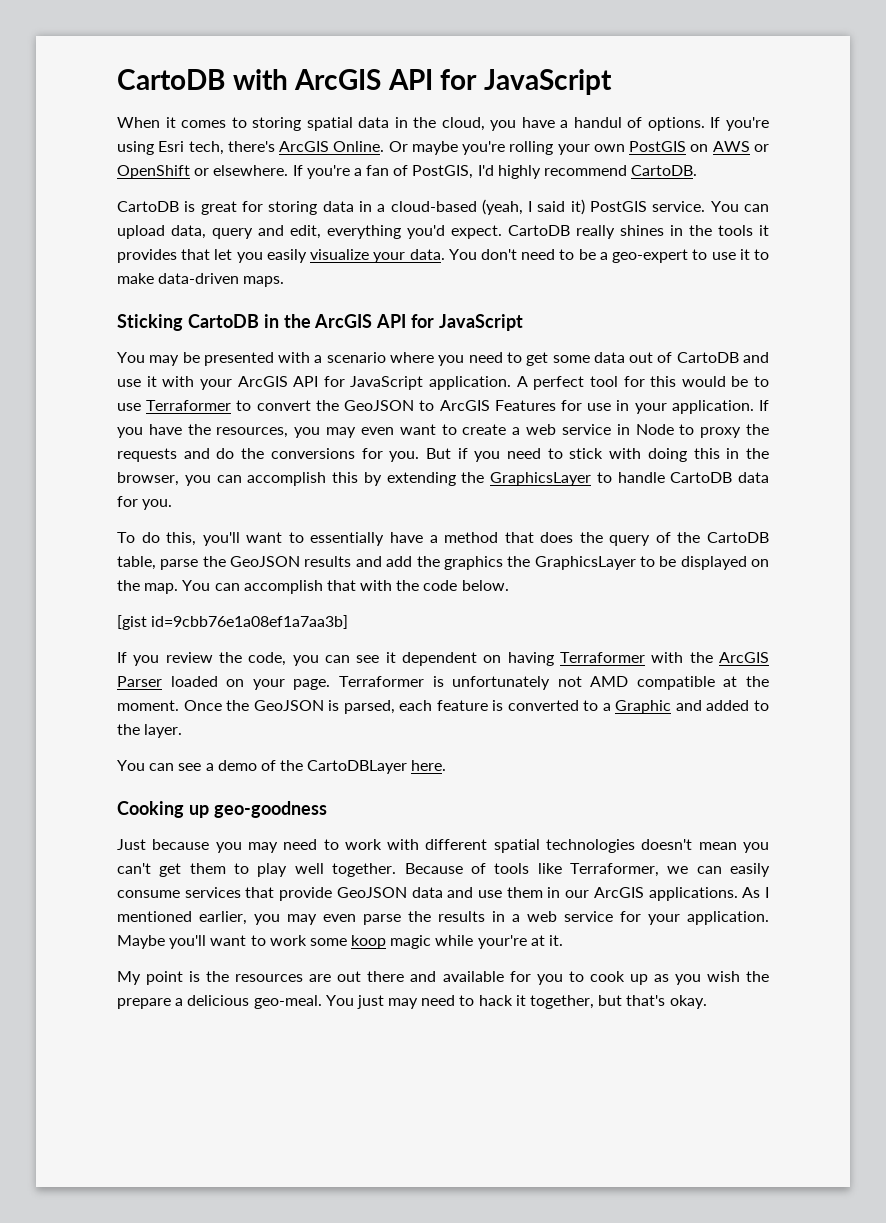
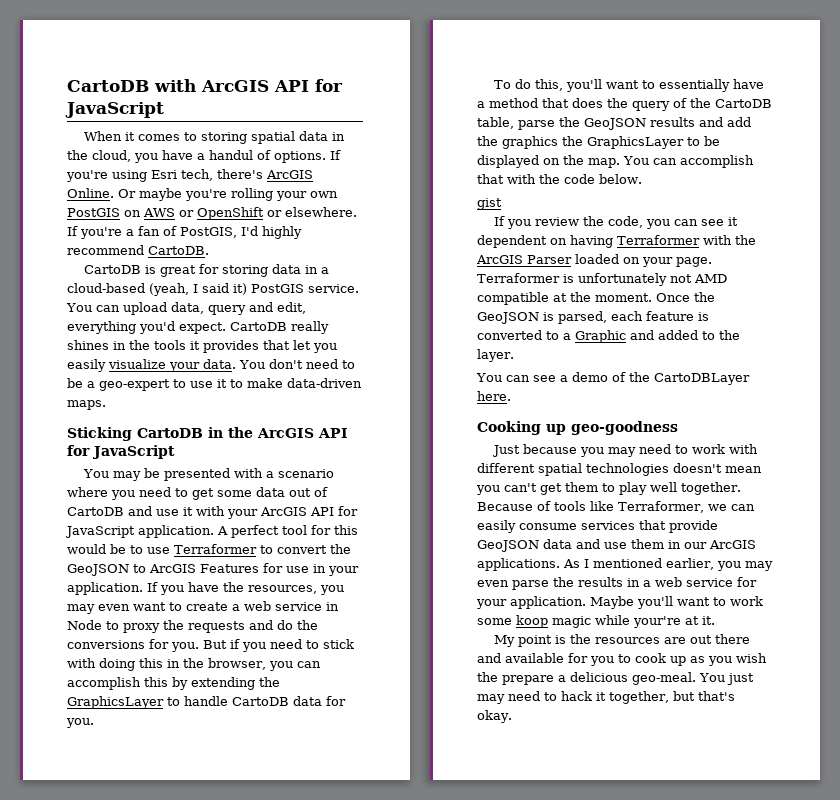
- [gist id=9cbb76e1a08ef1a7aa3b]
+ gist

